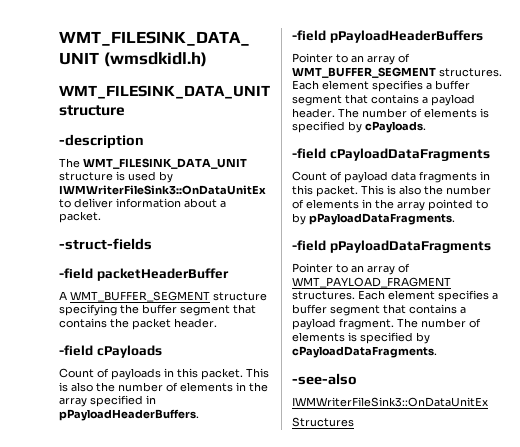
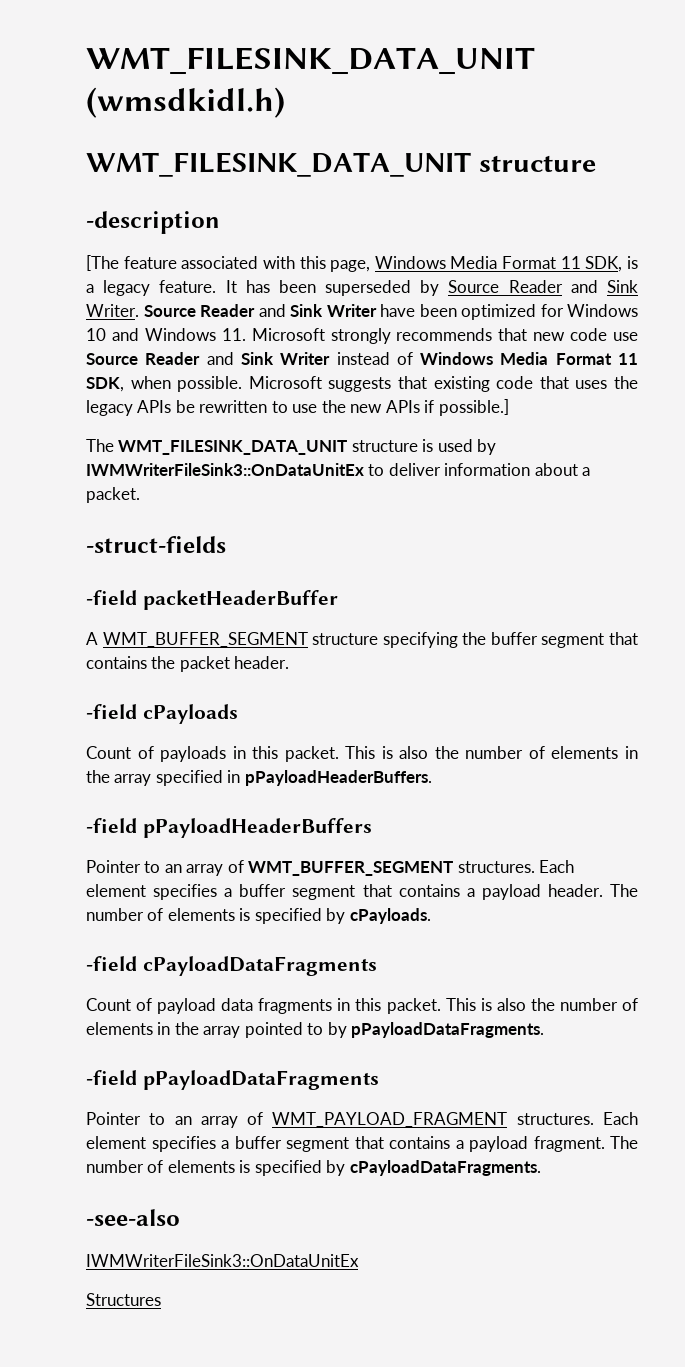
+ [The feature associated with this page, Windows Media Format 11 SDK, is a legacy feature. It has been superseded by Source Reader and Sink Writer. Source Reader and Sink Writer have been optimized for Windows 10 and Windows 11. Microsoft strongly recommends that new code use Source Reader and Sink Writer instead of Windows Media Format 11 SDK, when possible. Microsoft suggests that existing code that uses the legacy APIs be rewritten to use the new APIs if possible.]

